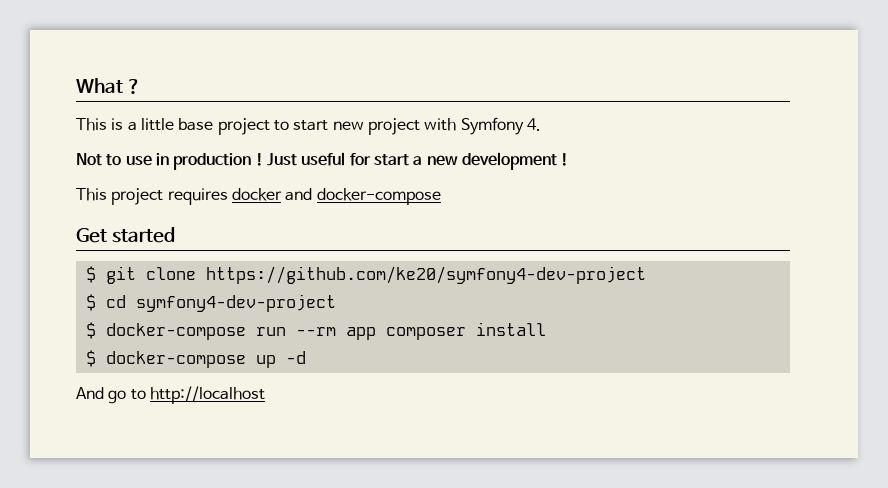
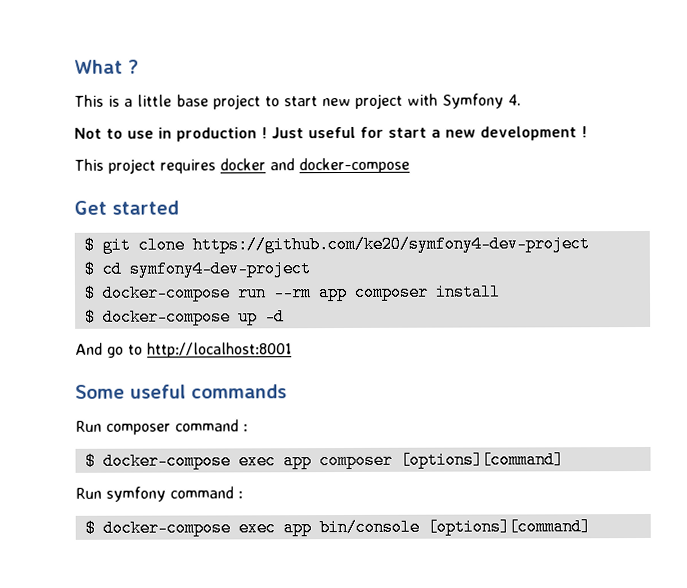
- And go to http://localhost
+ And go to http://localhost:8001
+ Some useful commands
+ Run composer command :
+ $ docker-compose exec app composer [options][command]
+ Run symfony command :
+ $ docker-compose exec app bin/console [options][command]

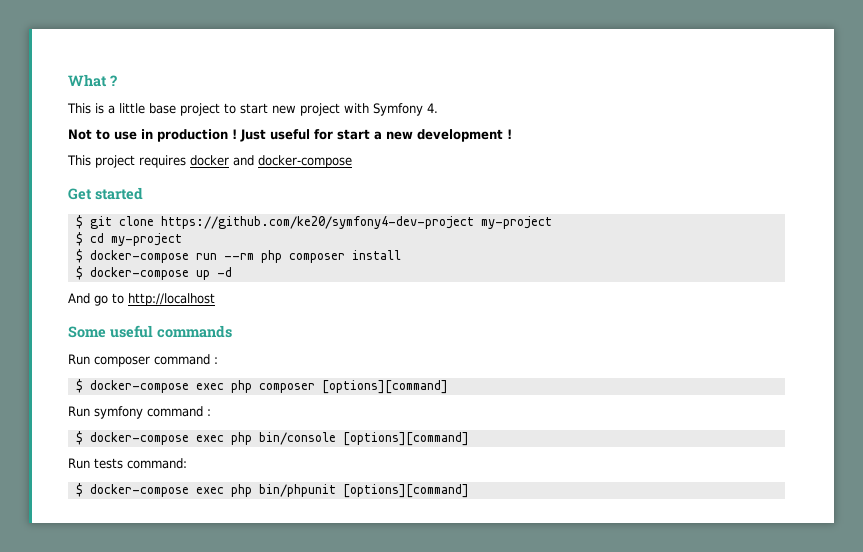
- $ git clone https://github.com/ke20/symfony4-dev-project
+ $ git clone https://github.com/ke20/symfony4-dev-project my-project
- $ cd symfony4-dev-project
+ $ cd my-project
- $ docker-compose run --rm app composer install
+ $ docker-compose run --rm php composer install
- And go to http://localhost:8001
+ And go to http://localhost
- $ docker-compose exec app composer [options][command]
+ $ docker-compose exec php composer [options][command]
- $ docker-compose exec app bin/console [options][command]
+ $ docker-compose exec php bin/console [options][command]
+ Run tests command:
+ $ docker-compose exec php bin/phpunit [options][command]

